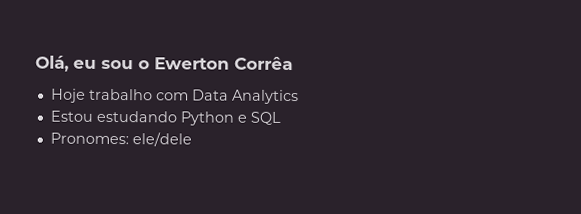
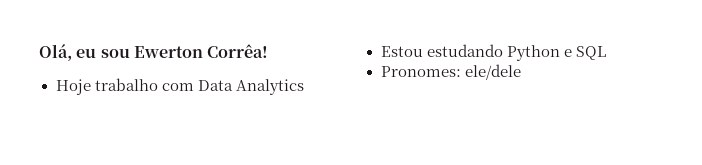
- Olá, eu sou o Ewerton Corrêa
+ Olá, eu sou Ewerton Corrêa!

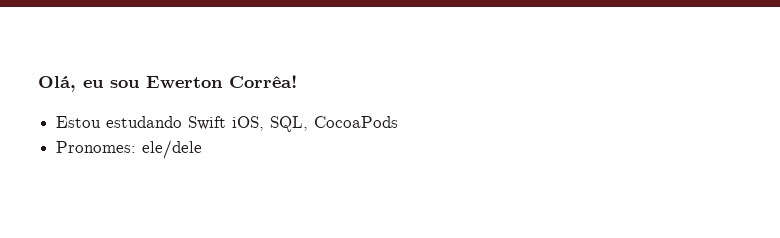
- Hoje trabalho com Data Analytics
- Estou estudando Python e SQL
+ Estou estudando Swift iOS, SQL, CocoaPods

